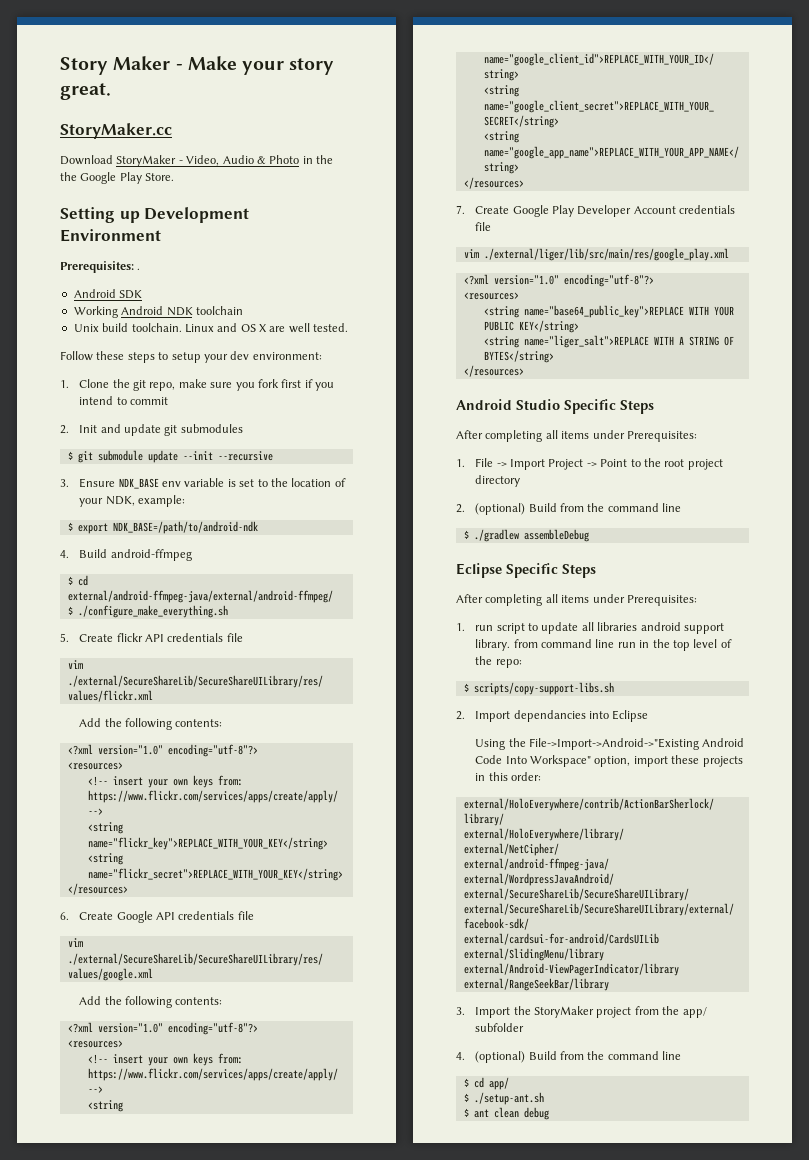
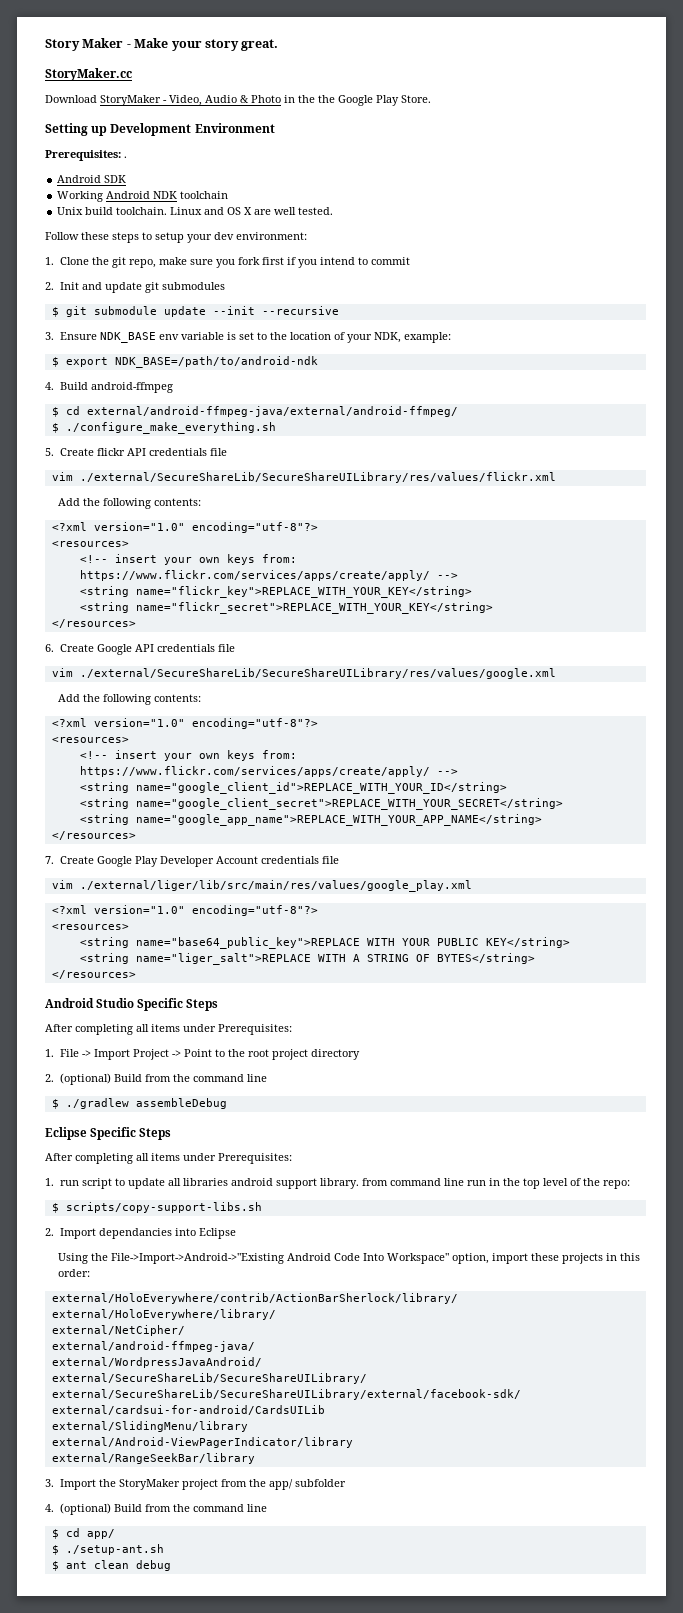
- vim ./external/liger/lib/src/main/res/google_play.xml
+ vim ./external/liger/lib/src/main/res/values/google_play.xml

